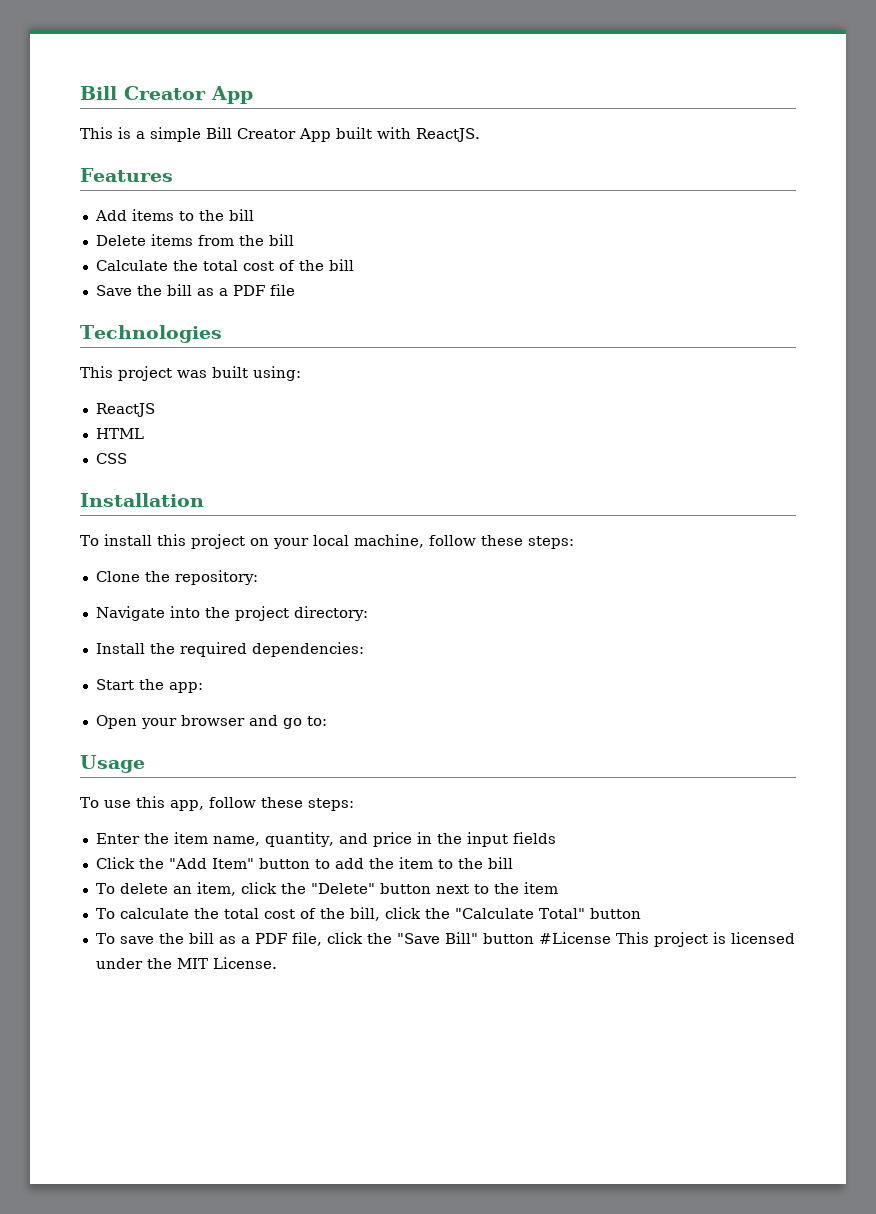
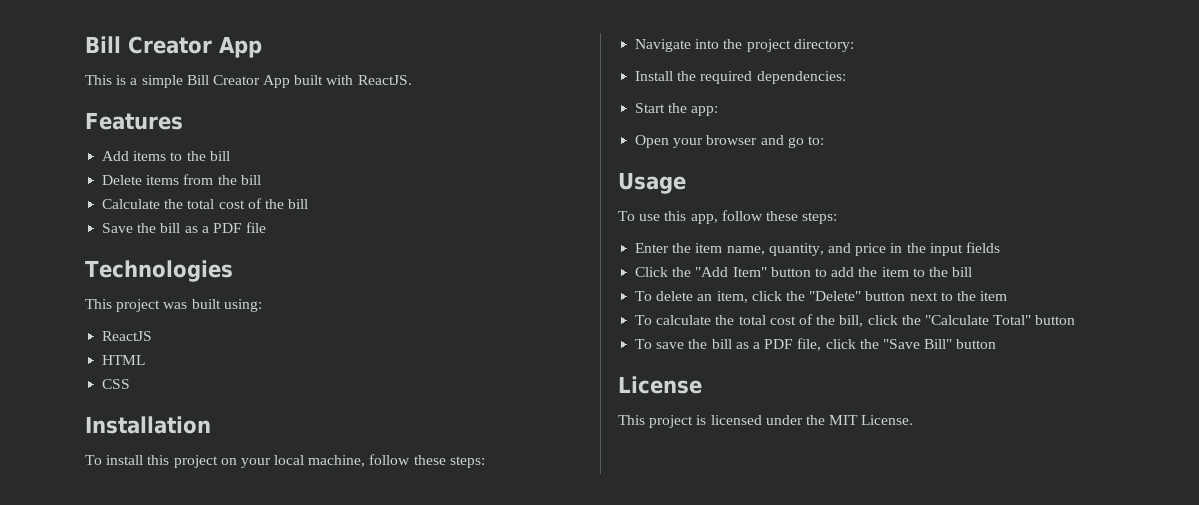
- Clone the repository:
- To save the bill as a PDF file, click the "Save Bill" button #License This project is licensed under the MIT License.
+ To save the bill as a PDF file, click the "Save Bill" button
+ License
+ This project is licensed under the MIT License.

